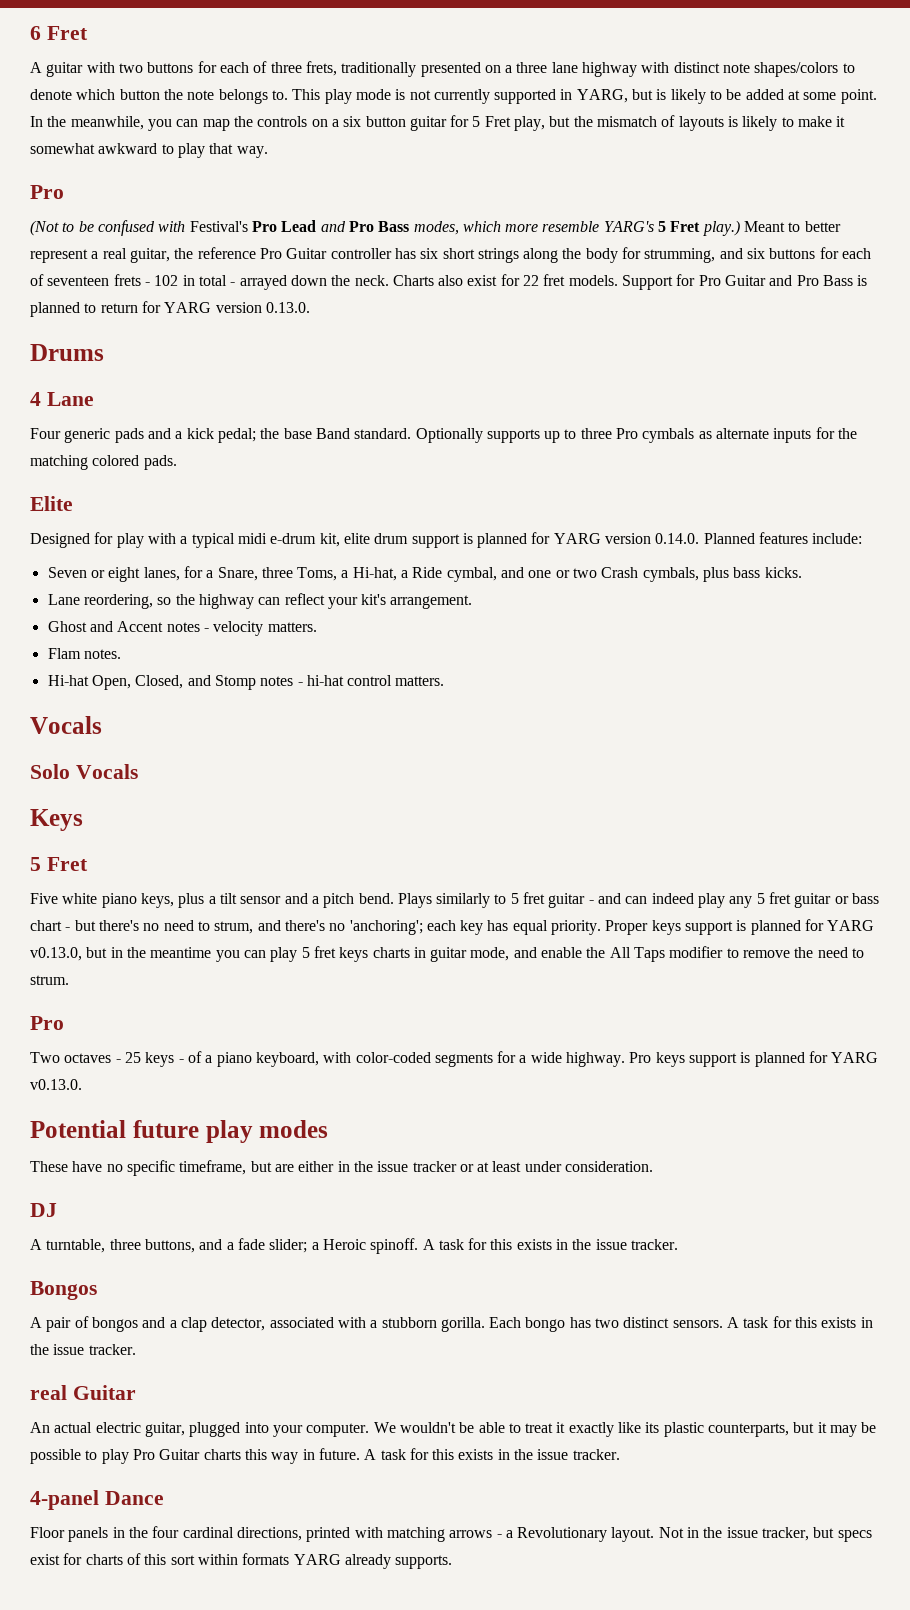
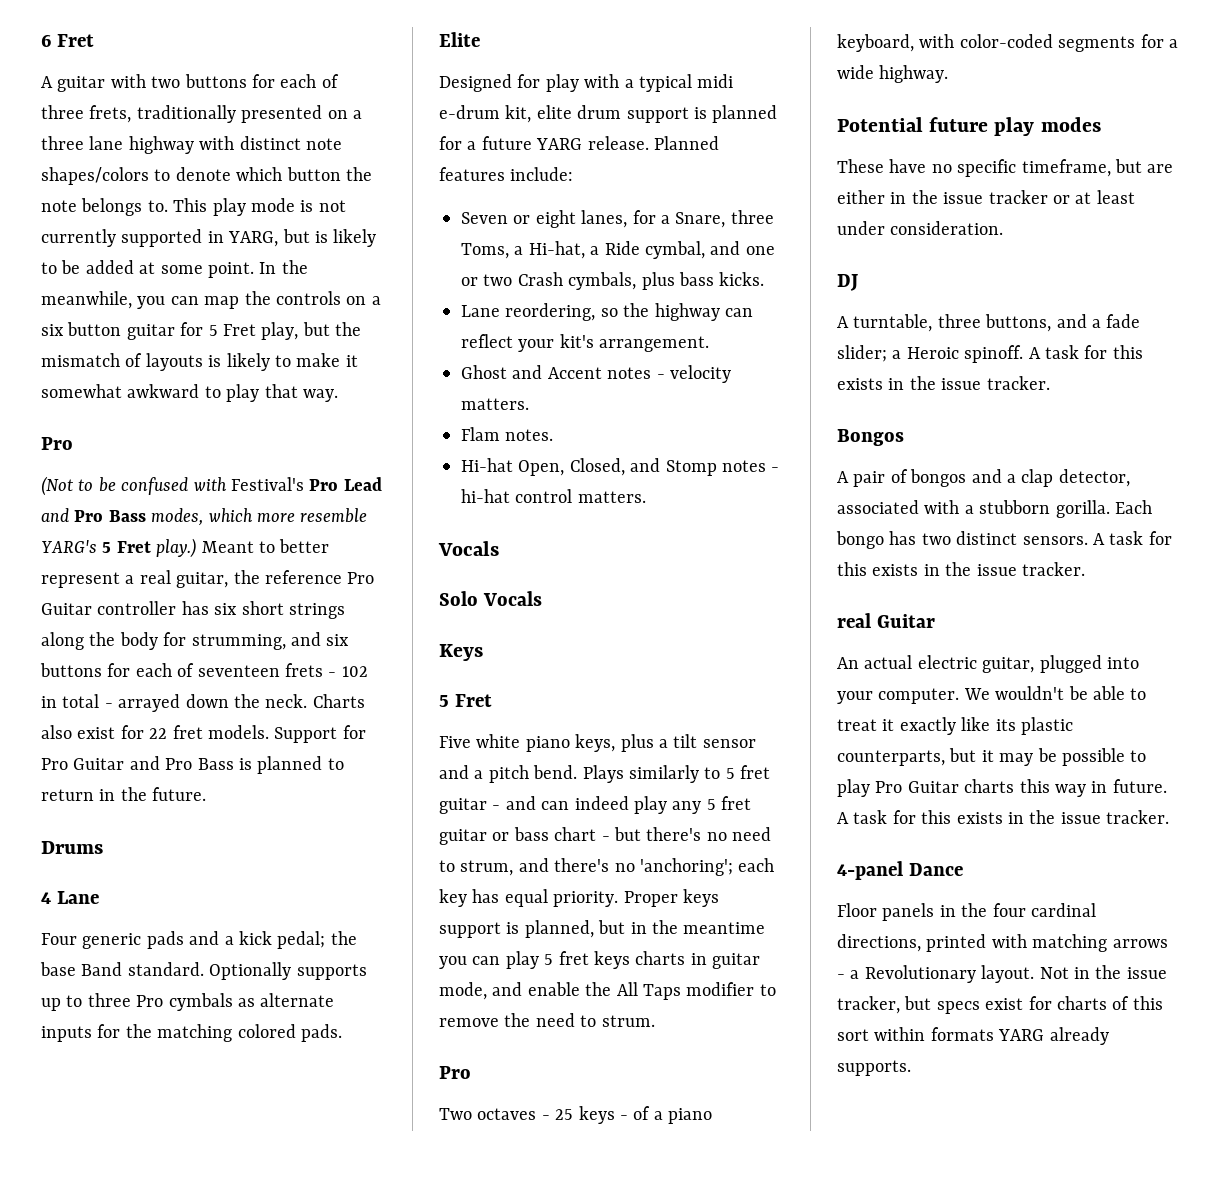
- Support for Pro Guitar and Pro Bass is planned to return for YARG version 0.13.0.
+ Support for Pro Guitar and Pro Bass is planned to return in the future.
- Designed for play with a typical midi e-drum kit, elite drum support is planned for YARG version 0.14.0. Planned features include:
+ Designed for play with a typical midi e-drum kit, elite drum support is planned for a future YARG release. Planned features include:
- Proper keys support is planned for YARG v0.13.0, but in the meantime you can play 5 fret keys charts in guitar mode, and enable the All Taps modifier to remove the need to strum.
+ Proper keys support is planned, but in the meantime you can play 5 fret keys charts in guitar mode, and enable the All Taps modifier to remove the need to strum.
- Pro keys support is planned for YARG v0.13.0.

